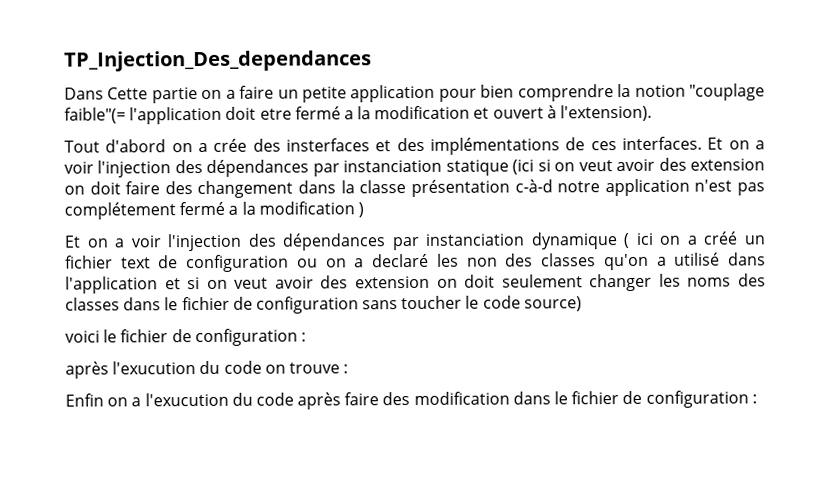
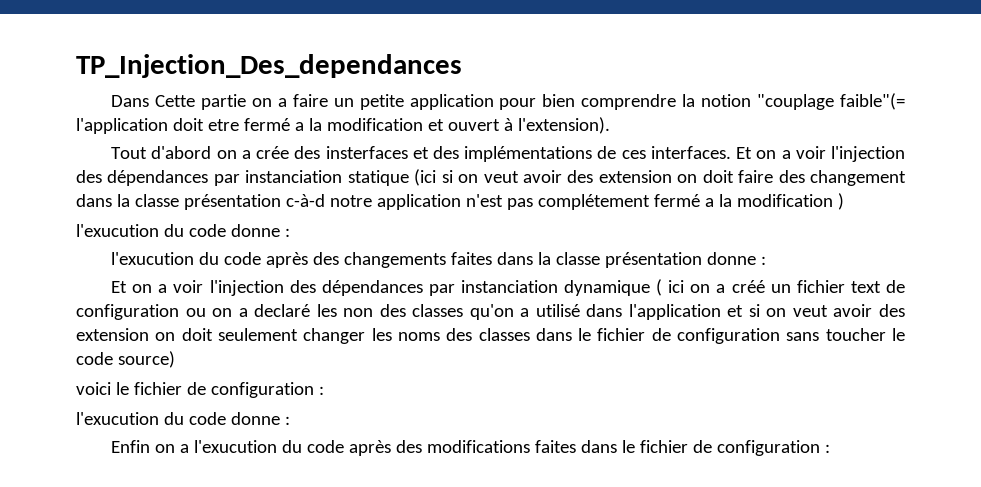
  Et on a voir l'injection des dépendances par instanciation statique (ici si on veut avoir des extension on doit faire des changement dans la classe présentation c-à-d notre application n'est pas complétement fermé a la modification )
+ l'exucution du code donne :
+ l'exucution du code après des changements faites dans la classe présentation donne :
  voici le fichier de configuration :
- après l'exucution du code on trouve :
+ l'exucution du code donne :
- Enfin on a l'exucution du code après faire des modification dans le fichier de configuration :
+ Enfin on a l'exucution du code après des modifications faites dans le fichier de configuration :

